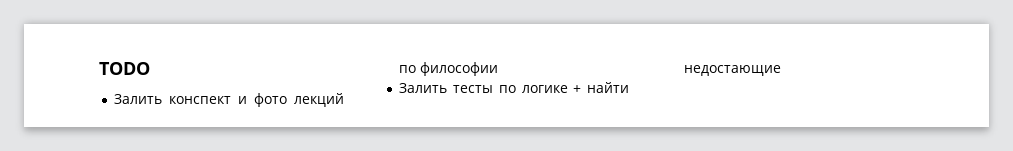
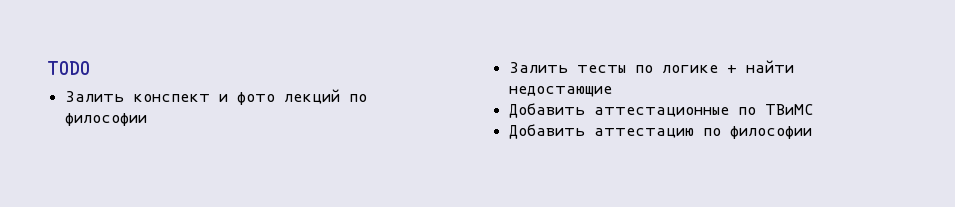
+ Добавить аттестационные по ТВиМС
+ Добавить аттестацию по философии

